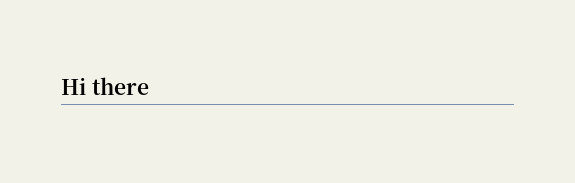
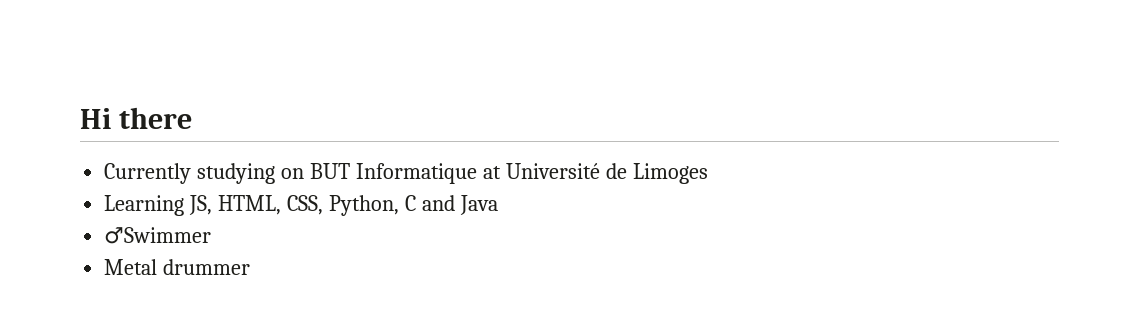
+ Currently studying on BUT Informatique at Université de Limoges
+ Learning JS, HTML, CSS, Python, C and Java
+ ♂Swimmer
+ Metal drummer

